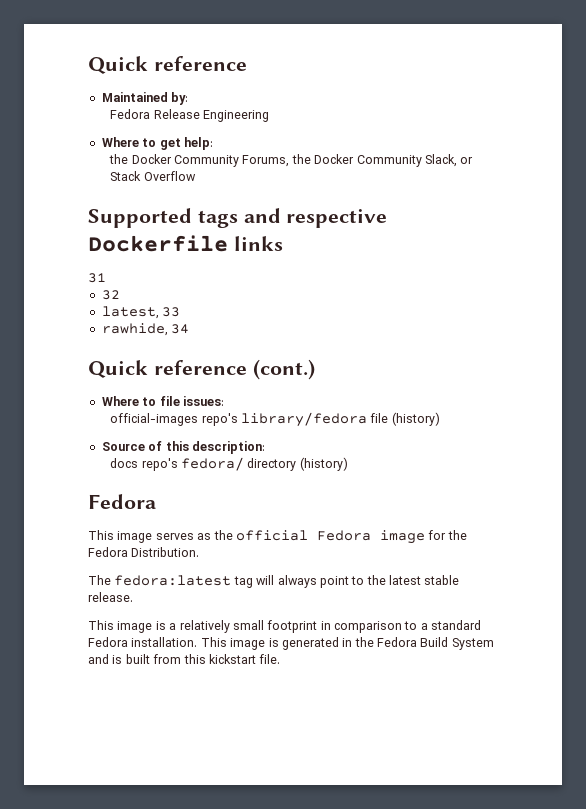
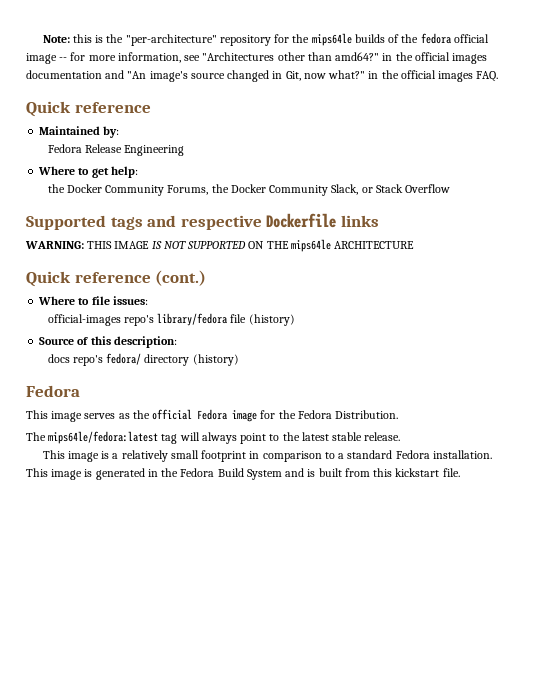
+ Note: this is the "per-architecture" repository for the mips64le builds of the fedora official image -- for more information, see "Architectures other than amd64?" in the official images documentation and "An image's source changed in Git, now what?" in the official images FAQ.
- 31
- 32
- latest, 33
- rawhide, 34
+ WARNING: THIS IMAGE IS NOT SUPPORTED ON THE mips64le ARCHITECTURE
- The fedora:latest tag will always point to the latest stable release.
+ The mips64le/fedora:latest tag will always point to the latest stable release.

